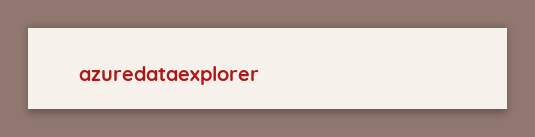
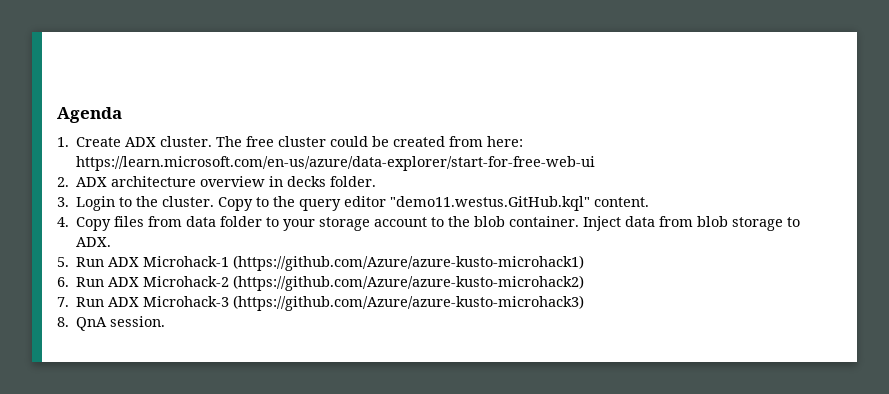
- azuredataexplorer
+ Agenda
+ 1. Create ADX cluster. The free cluster could be created from here: https://learn.microsoft.com/en-us/azure/data-explorer/start-for-free-web-ui
+ 2. ADX architecture overview in decks folder.
+ 3. Login to the cluster. Copy to the query editor "demo11.westus.GitHub.kql" content.
+ 4. Copy files from data folder to your storage account to the blob container. Inject data from blob storage to ADX.
+ 5. Run ADX Microhack-1 (https://github.com/Azure/azure-kusto-microhack1)
+ 6. Run ADX Microhack-2 (https://github.com/Azure/azure-kusto-microhack2)
+ 7. Run ADX Microhack-3 (https://github.com/Azure/azure-kusto-microhack3)
+ 8. QnA session.

